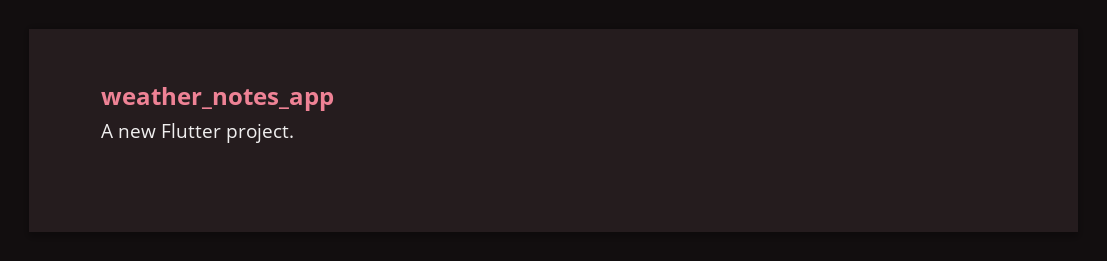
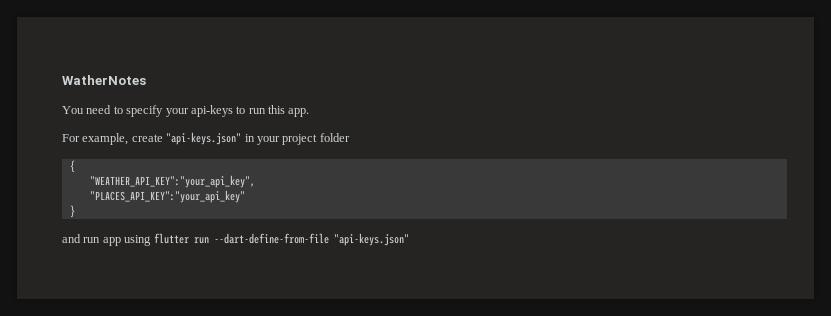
- weather_notes_app
- A new Flutter project.
+ WatherNotes
+ You need to specify your api-keys to run this app.
+ For example, create "api-keys.json" in your project folder
+ {
+ "WEATHER_API_KEY":"your_api_key",
+ "PLACES_API_KEY":"your_api_key"
+ }
+ and run app using flutter run --dart-define-from-file "api-keys.json"

